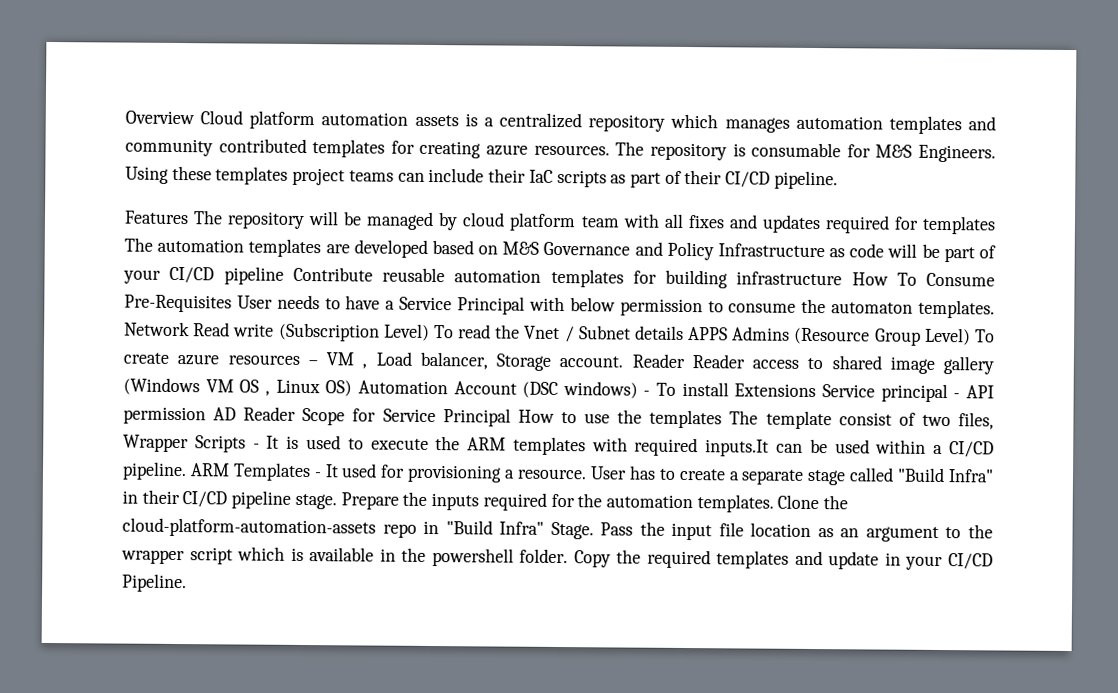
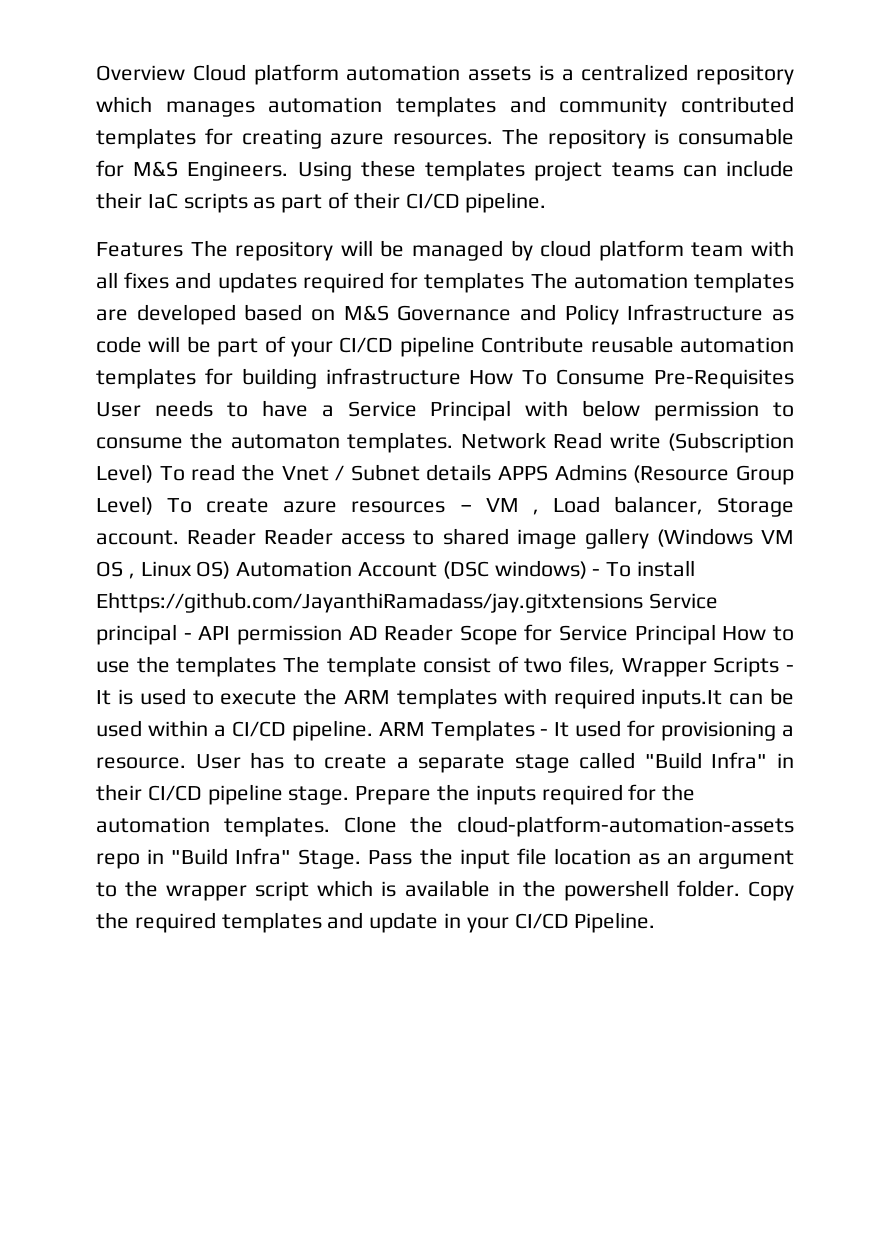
- Reader Reader access to shared image gallery (Windows VM OS , Linux OS) Automation Account (DSC windows) - To install Extensions Service principal - API permission AD Reader Scope for Service Principal How to use the templates The template consist of two files, Wrapper Scripts - It is used to execute the ARM templates with required inputs.It can be used within a CI/CD pipeline.
+ Reader Reader access to shared image gallery (Windows VM OS , Linux OS) Automation Account (DSC windows) - To install Ehttps://github.com/JayanthiRamadass/jay.gitxtensions Service principal - API permission AD Reader Scope for Service Principal How to use the templates The template consist of two files, Wrapper Scripts - It is used to execute the ARM templates with required inputs.It can be used within a CI/CD pipeline.

